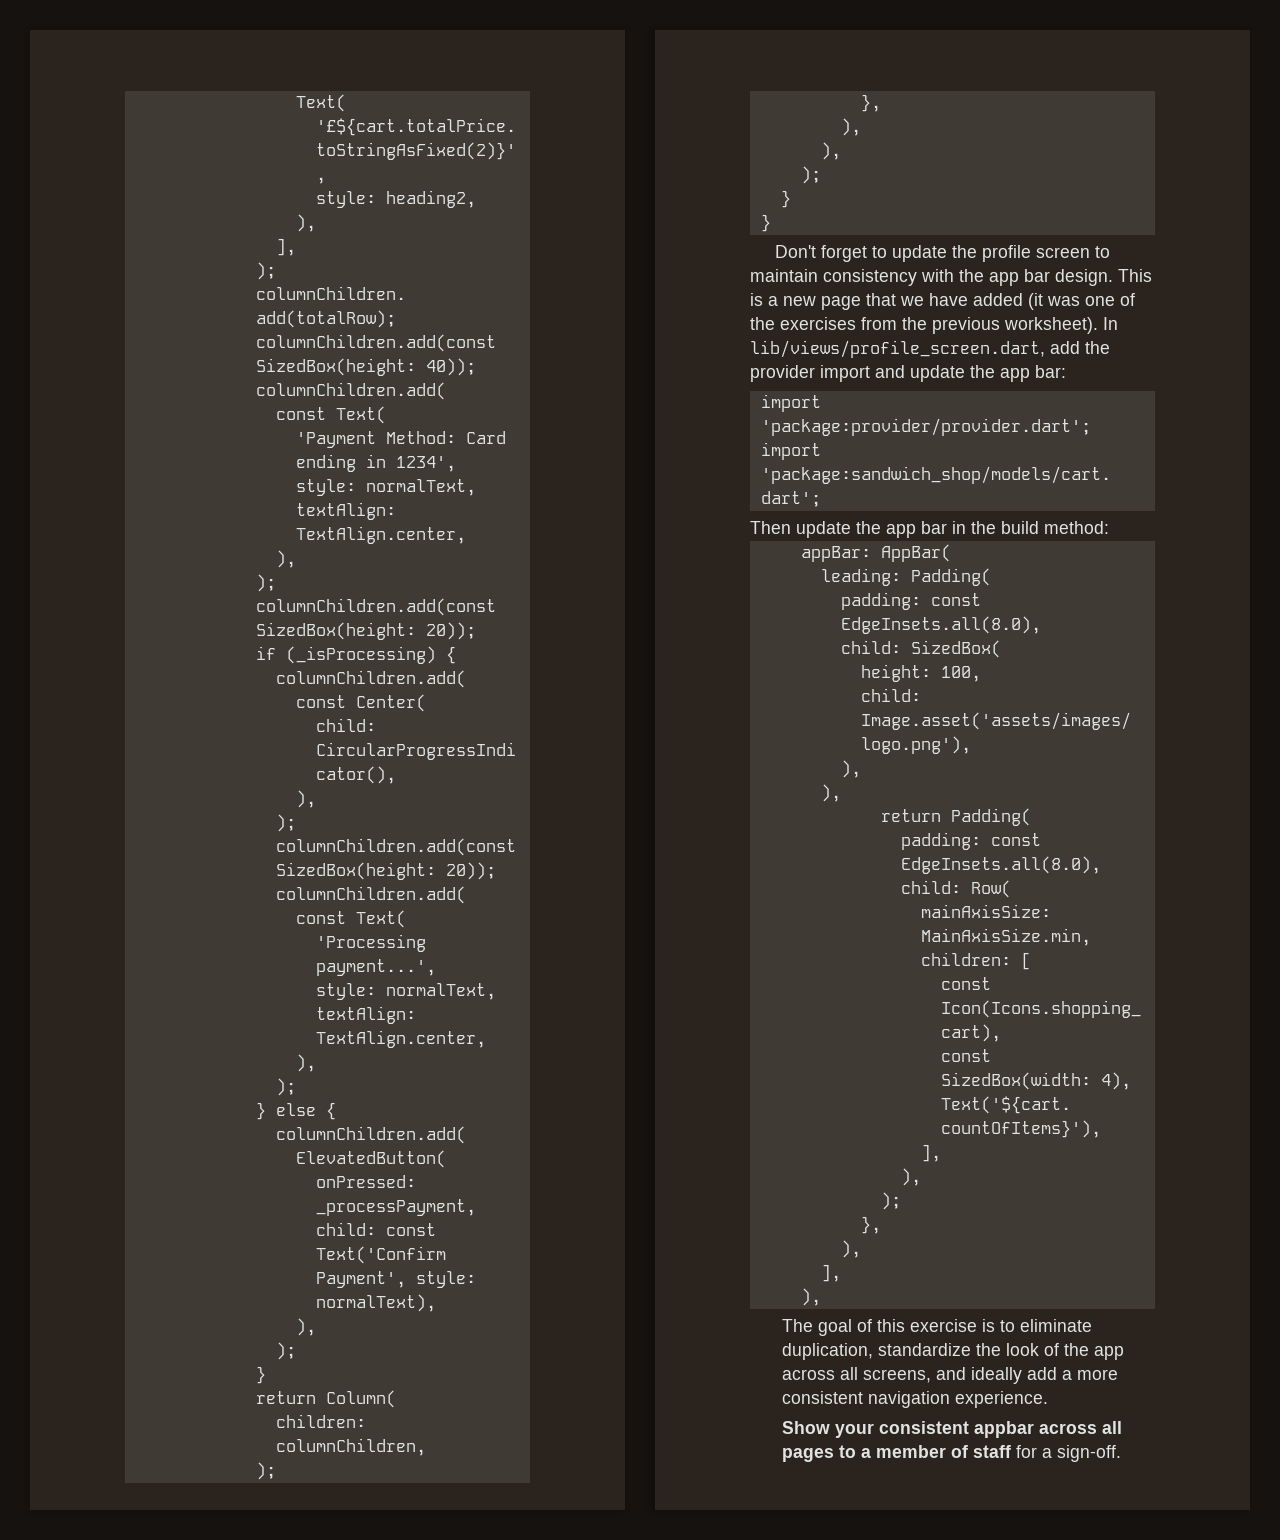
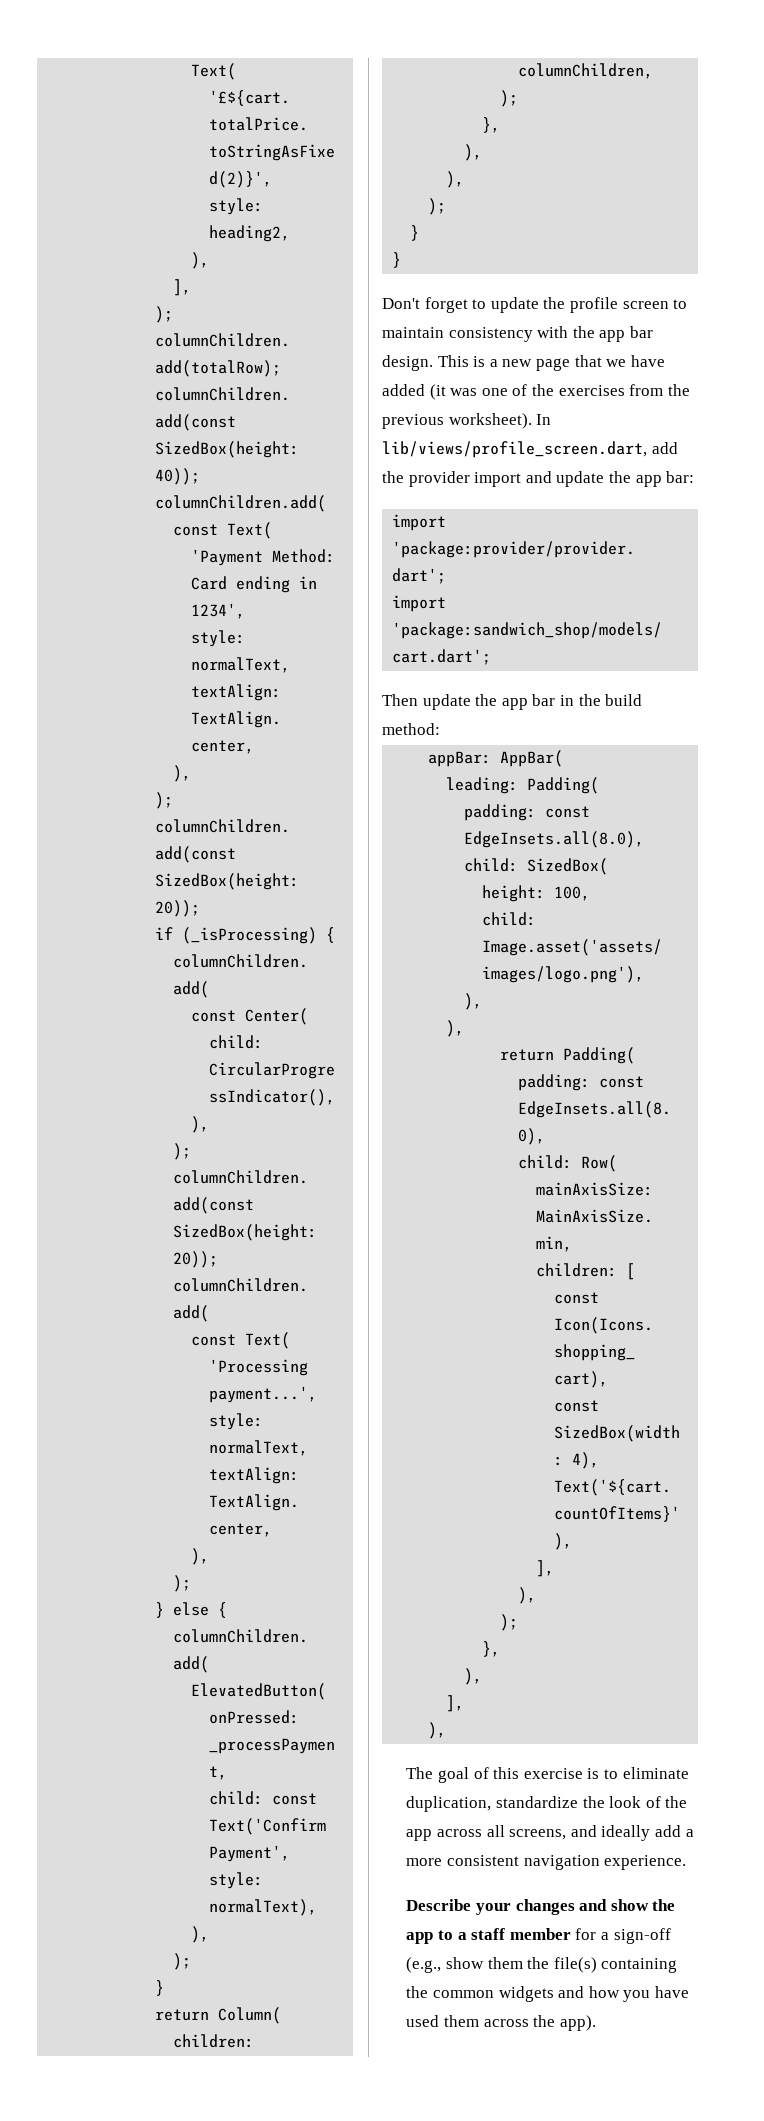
- Show your consistent appbar across all pages to a member of staff for a sign-off.
+ Describe your changes and show the app to a staff member for a sign-off (e.g., show them the file(s) containing the common widgets and how you have used them across the app).

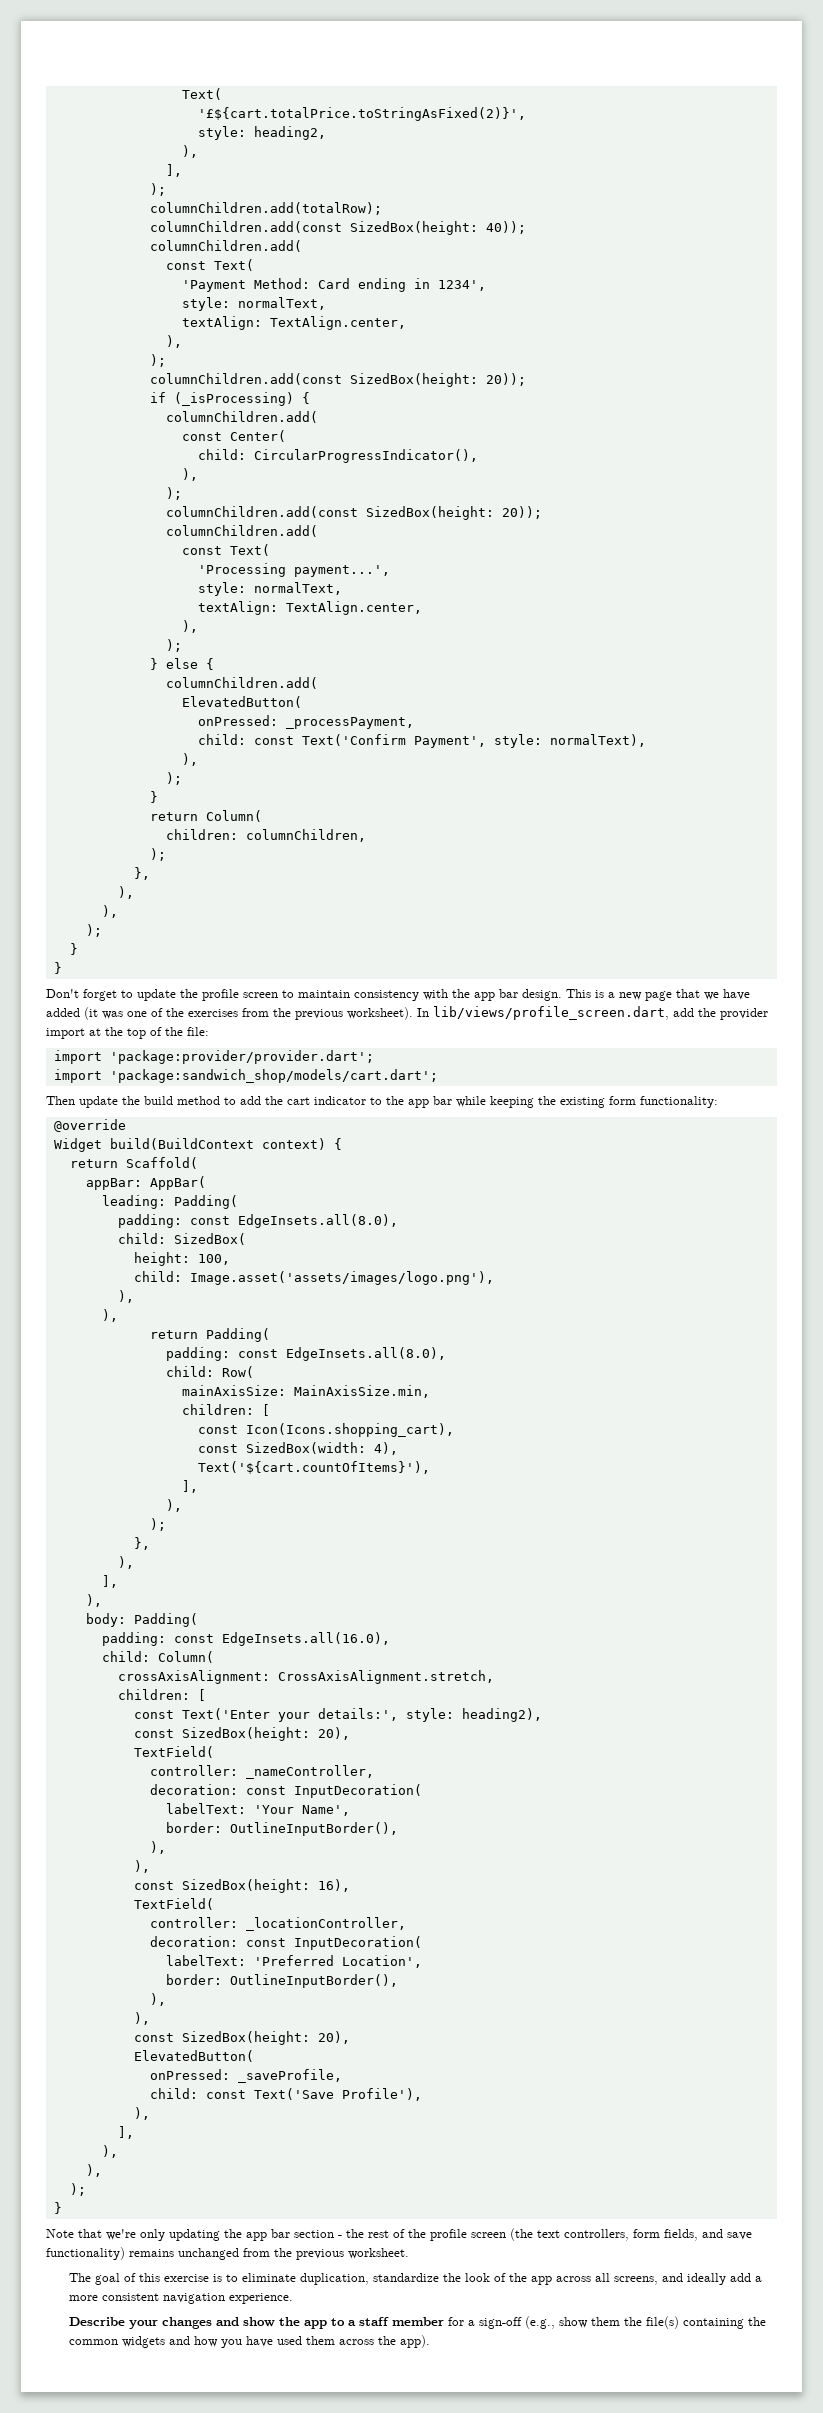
- In lib/views/profile_screen.dart, add the provider import and update the app bar:
+ In lib/views/profile_screen.dart, add the provider import at the top of the file:
- Then update the app bar in the build method:
+ Then update the build method to add the cart indicator to the app bar while keeping the existing form functionality:
+ @override
+ Widget build(BuildContext context) {
+ return Scaffold(
+ body: Padding(
+ padding: const EdgeInsets.all(16.0),
+ child: Column(
+ crossAxisAlignment: CrossAxisAlignment.stretch,
+ children: [
+ const Text('Enter your details:', style: heading2),
+ const SizedBox(height: 20),
+ TextField(
+ controller: _nameController,
+ decoration: const InputDecoration(
+ labelText: 'Your Name',
+ border: OutlineInputBorder(),
+ ),
+ ),
+ const SizedBox(height: 16),
+ TextField(
+ controller: _locationController,
+ decoration: const InputDecoration(
+ labelText: 'Preferred Location',
+ border: OutlineInputBorder(),
+ ),
+ ),
+ const SizedBox(height: 20),
+ ElevatedButton(
+ onPressed: _saveProfile,
+ child: const Text('Save Profile'),
+ ),
+ ],
+ ),
+ ),
+ );
+ }
+ Note that we're only updating the app bar section - the rest of the profile screen (the text controllers, form fields, and save functionality) remains unchanged from the previous worksheet.

